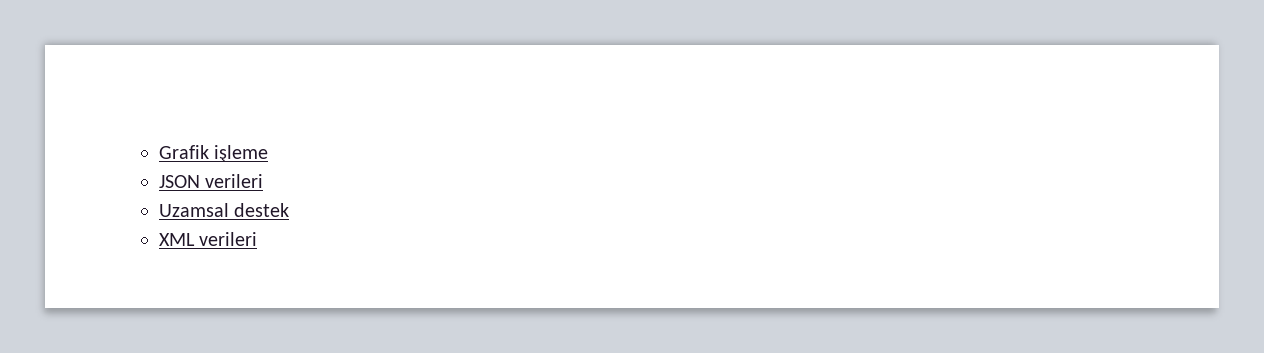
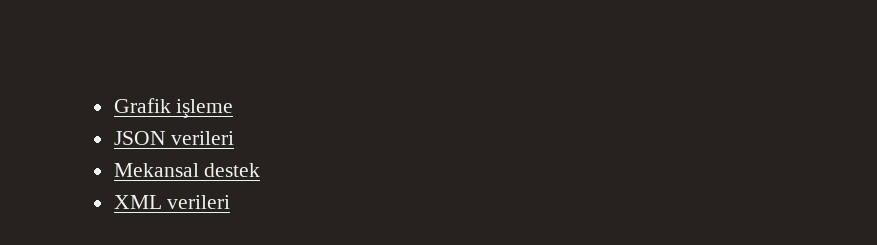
- Uzamsal destek
+ Mekansal destek

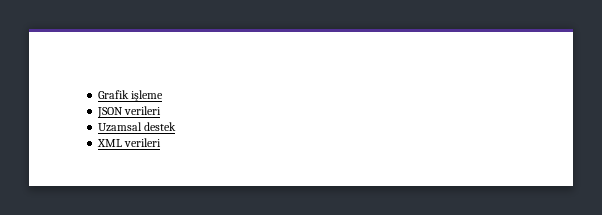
- Mekansal destek
+ Uzamsal destek

